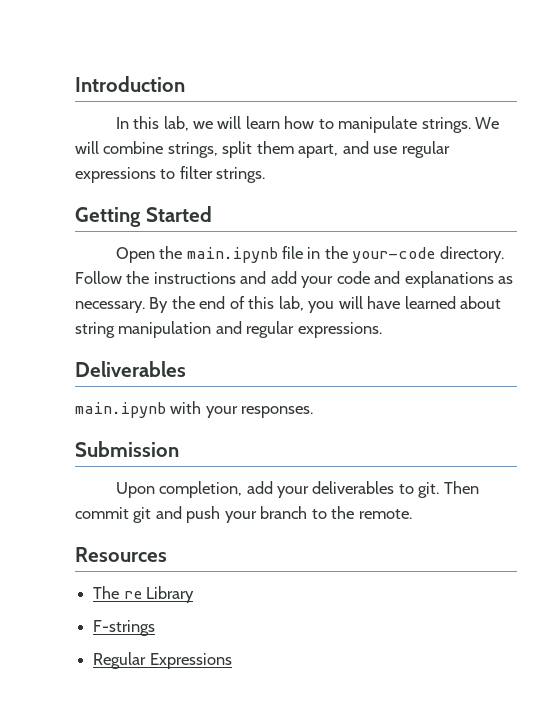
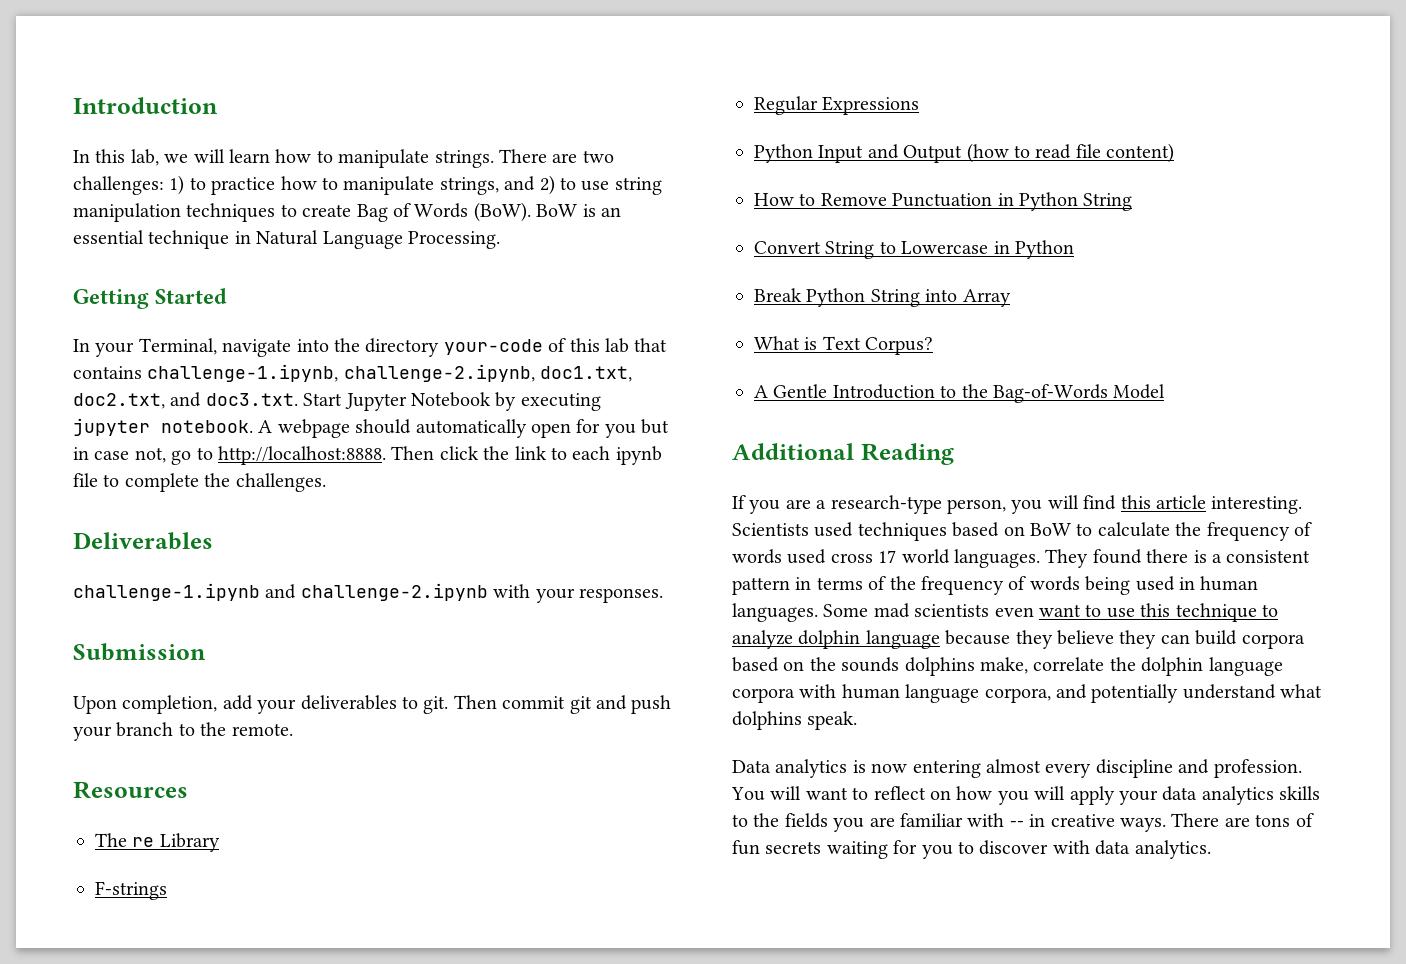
- We will combine strings, split them apart, and use regular expressions to filter strings.
+ There are two challenges: 1) to practice how to manipulate strings, and 2) to use string manipulation techniques to create Bag of Words (BoW). BoW is an essential technique in Natural Language Processing.
  Getting Started
- Open the main.ipynb file in the your-code directory. Follow the instructions and add your code and explanations as necessary. By the end of this lab, you will have learned about string manipulation and regular expressions.
+ In your Terminal, navigate into the directory your-code of this lab that contains challenge-1.ipynb, challenge-2.ipynb, doc1.txt, doc2.txt, and doc3.txt. Start Jupyter Notebook by executing jupyter notebook. A webpage should automatically open for you but in case not, go to http://localhost:8888. Then click the link to each ipynb file to complete the challenges.
  Deliverables
- main.ipynb with your responses.
+ challenge-1.ipynb and challenge-2.ipynb with your responses.
+ Python Input and Output (how to read file content)
+ How to Remove Punctuation in Python String
+ Convert String to Lowercase in Python
+ Break Python String into Array
+ What is Text Corpus?
+ A Gentle Introduction to the Bag-of-Words Model
+ Additional Reading
+ If you are a research-type person, you will find this article interesting. Scientists used techniques based on BoW to calculate the frequency of words used cross 17 world languages. They found there is a consistent pattern in terms of the frequency of words being used in human languages. Some mad scientists even want to use this technique to analyze dolphin language because they believe they can build corpora based on the sounds dolphins make, correlate the dolphin language corpora with human language corpora, and potentially understand what dolphins speak.
+ Data analytics is now entering almost every discipline and profession. You will want to reflect on how you will apply your data analytics skills to the fields you are familiar with -- in creative ways. There are tons of fun secrets waiting for you to discover with data analytics.

